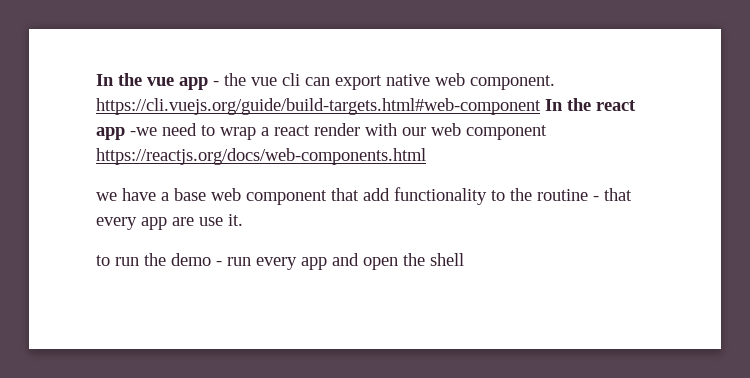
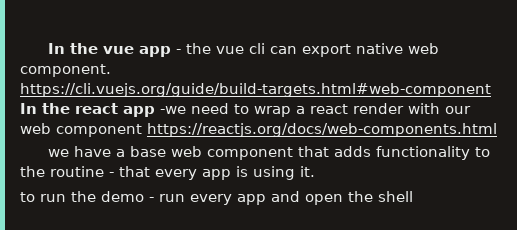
- we have a base web component that add functionality to the routine - that every app are use it.
+ we have a base web component that adds functionality to the routine - that every app is using it.

